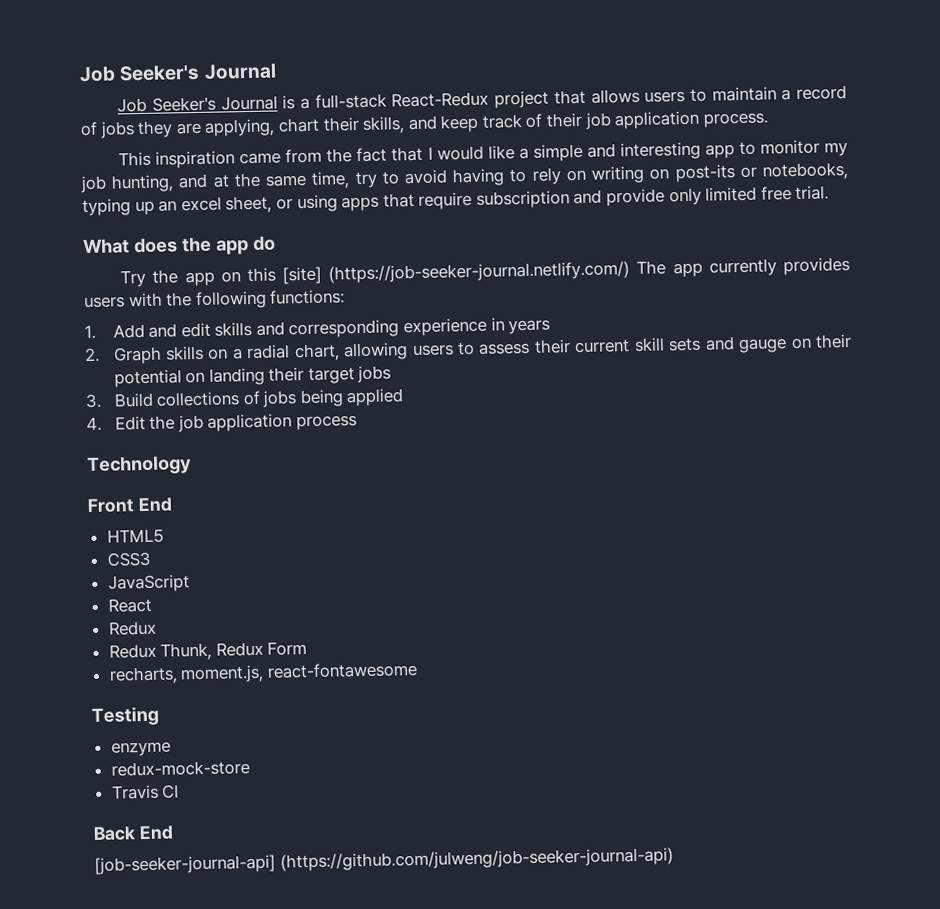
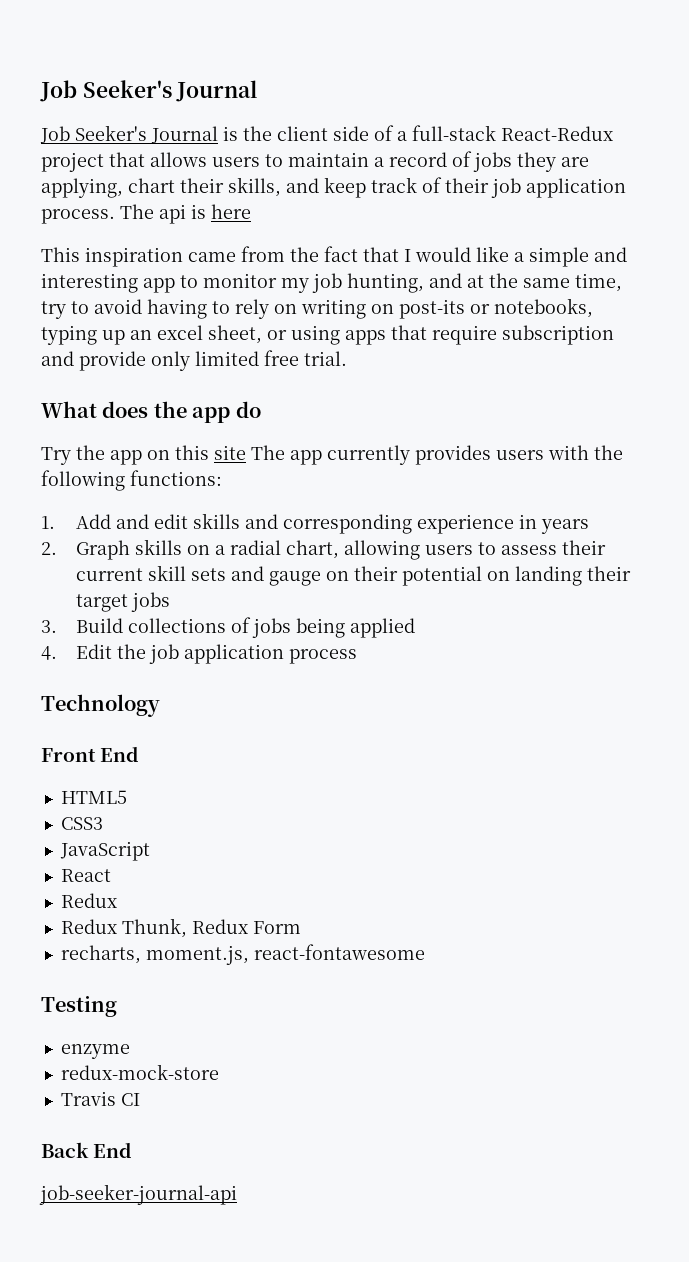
- Job Seeker's Journal is a full-stack React-Redux project that allows users to maintain a record of jobs they are applying, chart their skills, and keep track of their job application process.
+ Job Seeker's Journal is the client side of a full-stack React-Redux project that allows users to maintain a record of jobs they are applying, chart their skills, and keep track of their job application process. The api is here
- Try the app on this [site] (https://job-seeker-journal.netlify.com/) The app currently provides users with the following functions:
+ Try the app on this site The app currently provides users with the following functions:
- [job-seeker-journal-api] (https://github.com/julweng/job-seeker-journal-api)
+ job-seeker-journal-api

